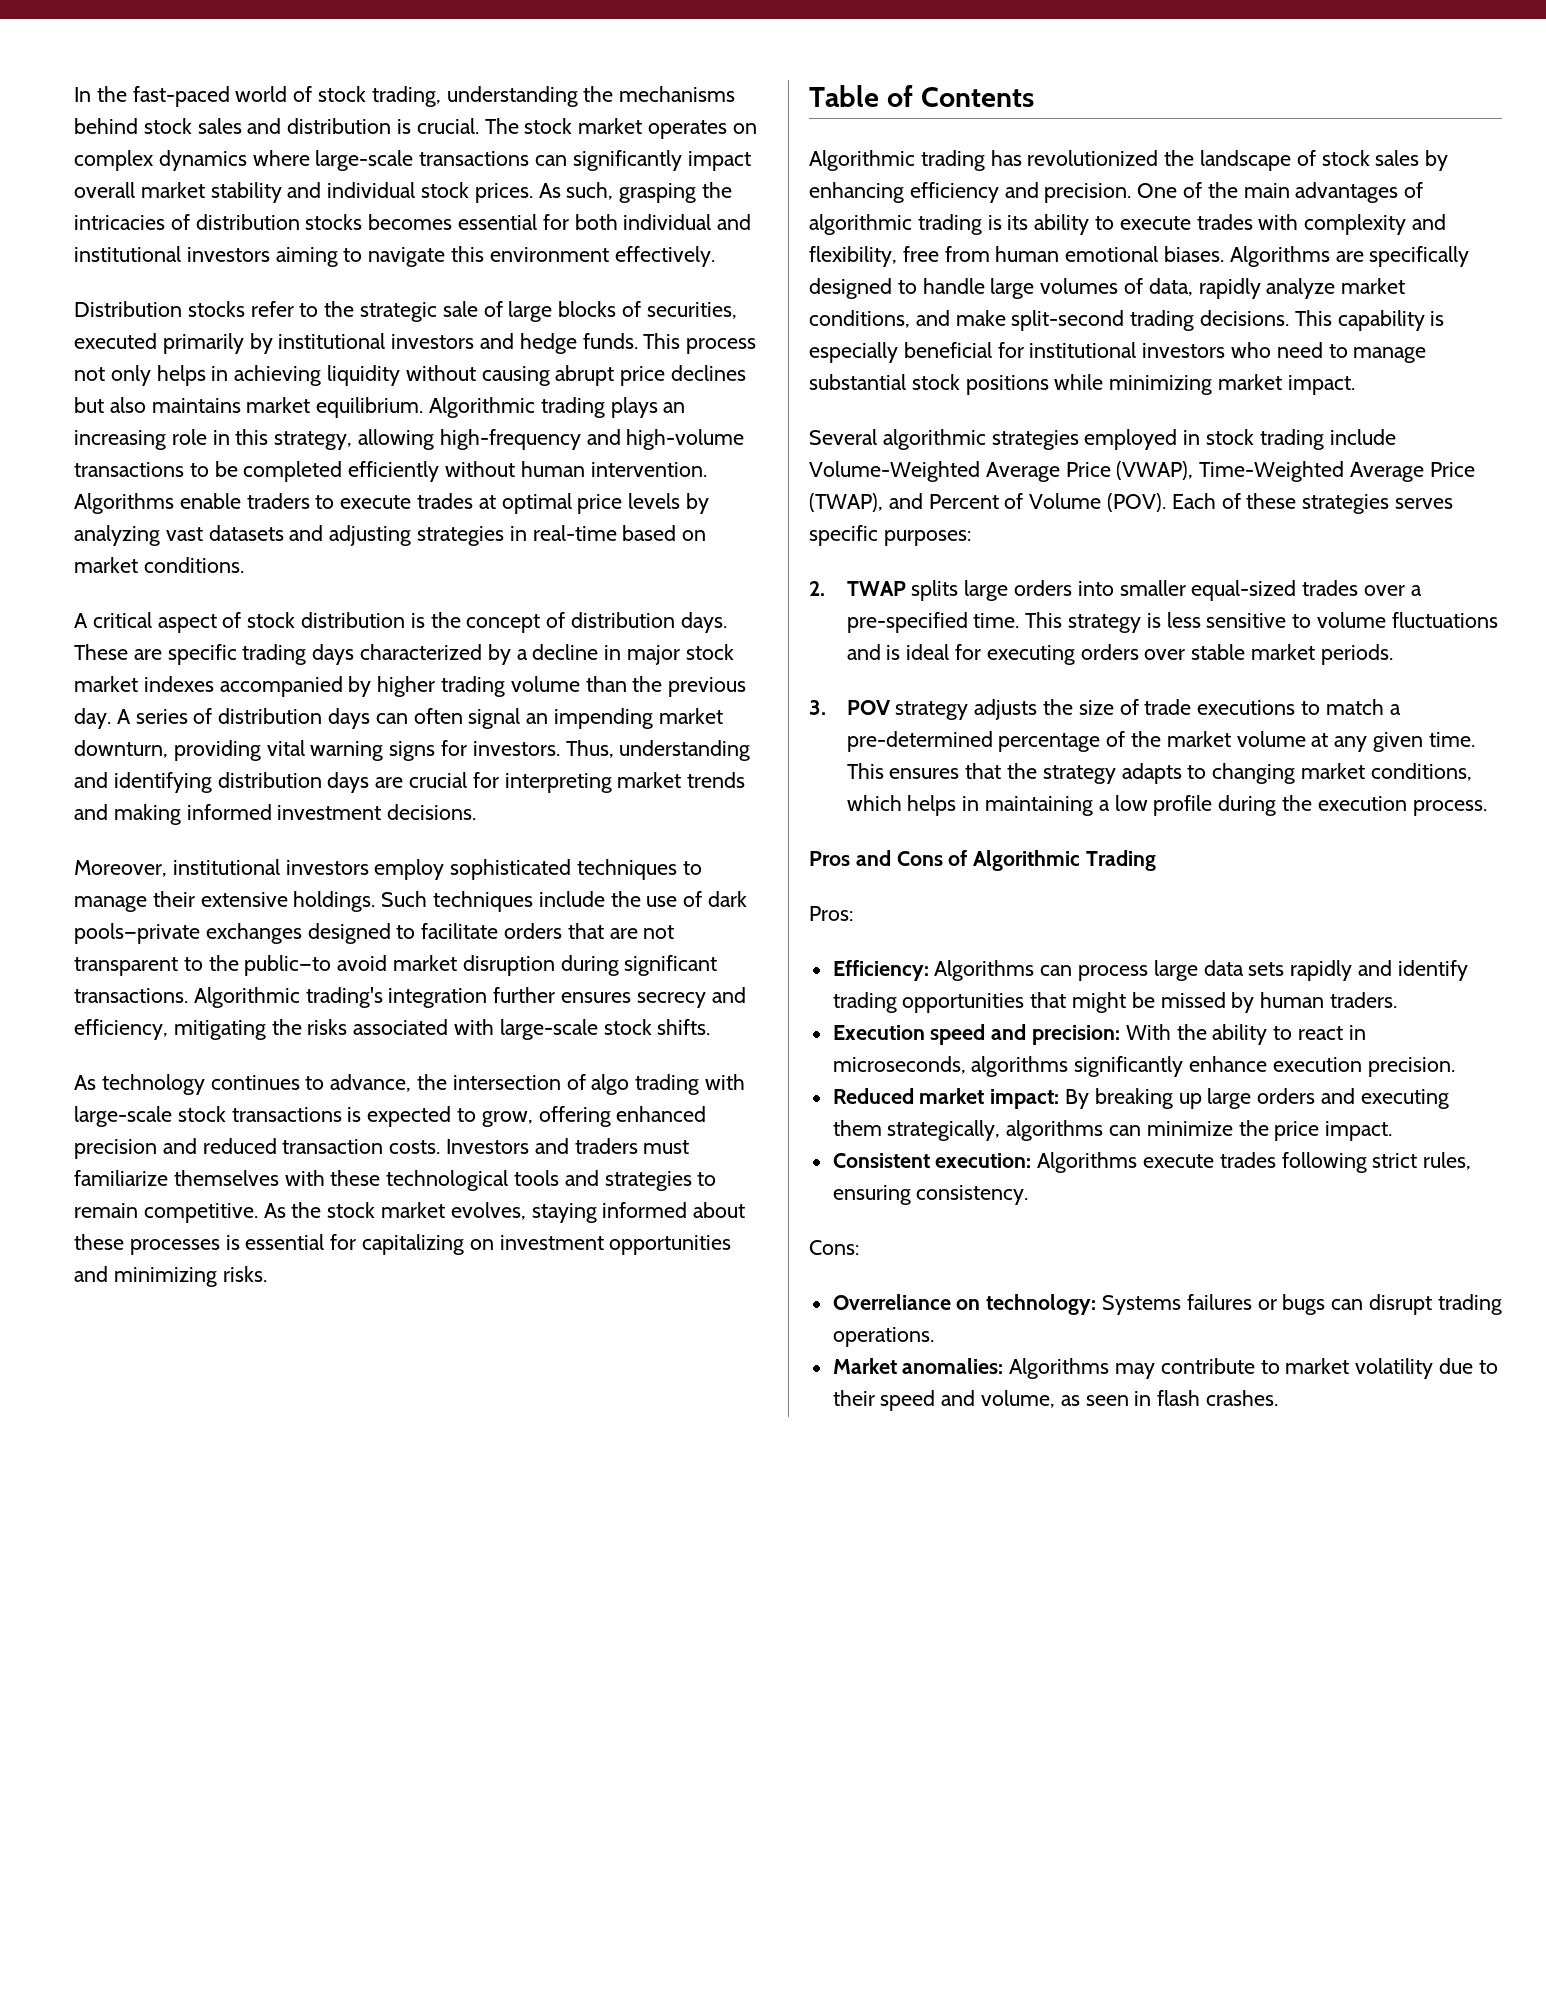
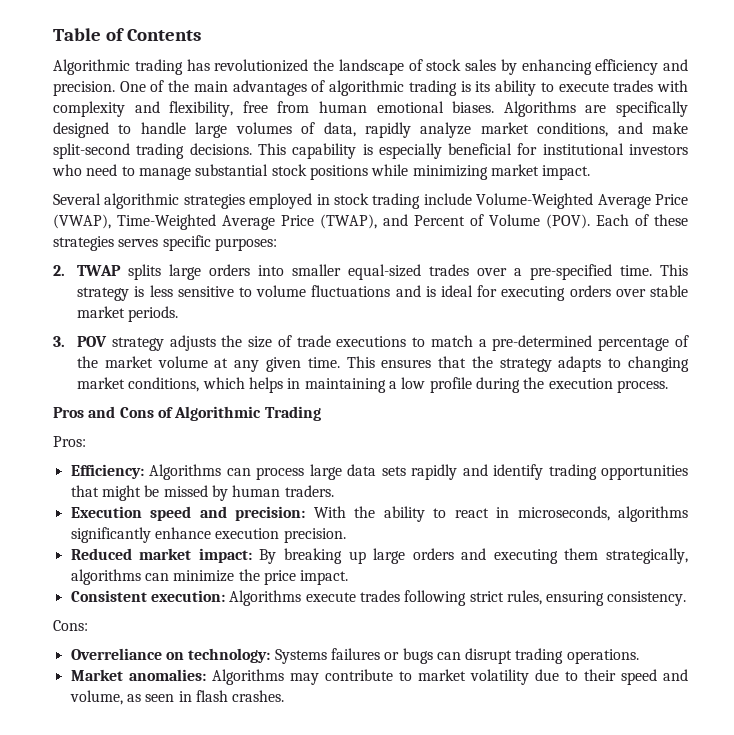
- In the fast-paced world of stock trading, understanding the mechanisms behind stock sales and distribution is crucial. The stock market operates on complex dynamics where large-scale transactions can significantly impact overall market stability and individual stock prices. As such, grasping the intricacies of distribution stocks becomes essential for both individual and institutional investors aiming to navigate this environment effectively.
- Distribution stocks refer to the strategic sale of large blocks of securities, executed primarily by institutional investors and hedge funds. This process not only helps in achieving liquidity without causing abrupt price declines but also maintains market equilibrium. Algorithmic trading plays an increasing role in this strategy, allowing high-frequency and high-volume transactions to be completed efficiently without human intervention. Algorithms enable traders to execute trades at optimal price levels by analyzing vast datasets and adjusting strategies in real-time based on market conditions.
- A critical aspect of stock distribution is the concept of distribution days. These are specific trading days characterized by a decline in major stock market indexes accompanied by higher trading volume than the previous day. A series of distribution days can often signal an impending market downturn, providing vital warning signs for investors. Thus, understanding and identifying distribution days are crucial for interpreting market trends and making informed investment decisions.
- Moreover, institutional investors employ sophisticated techniques to manage their extensive holdings. Such techniques include the use of dark pools—private exchanges designed to facilitate orders that are not transparent to the public—to avoid market disruption during significant transactions. Algorithmic trading's integration further ensures secrecy and efficiency, mitigating the risks associated with large-scale stock shifts.
- As technology continues to advance, the intersection of algo trading with large-scale stock transactions is expected to grow, offering enhanced precision and reduced transaction costs. Investors and traders must familiarize themselves with these technological tools and strategies to remain competitive. As the stock market evolves, staying informed about these processes is essential for capitalizing on investment opportunities and minimizing risks.

